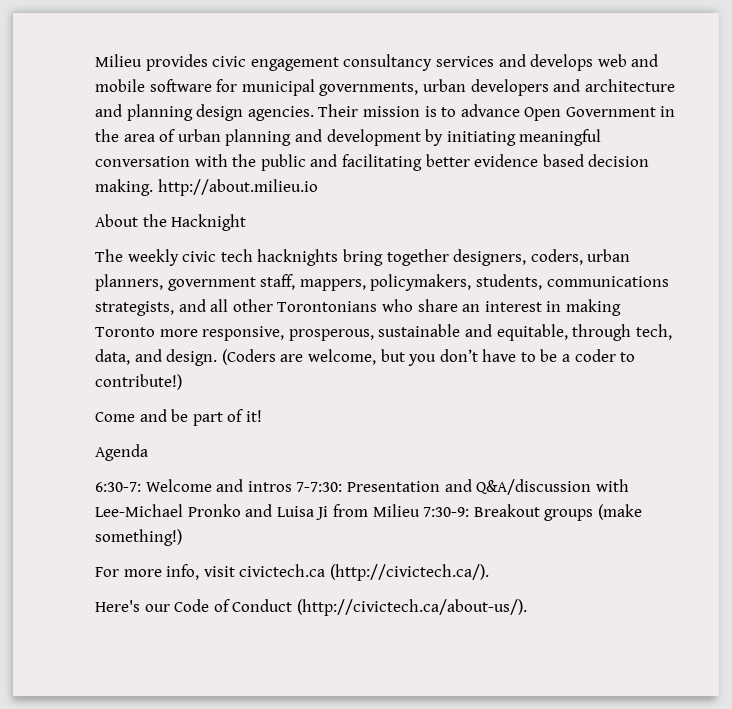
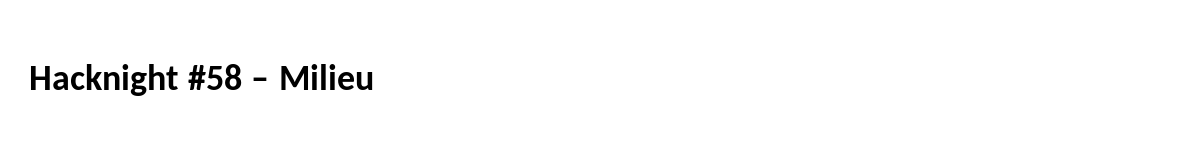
- Milieu provides civic engagement consultancy services and develops web and mobile software for municipal governments, urban developers and architecture and planning design agencies. Their mission is to advance Open Government in the area of urban planning and development by initiating meaningful conversation with the public and facilitating better evidence based decision making. http://about.milieu.io
- About the Hacknight
- The weekly civic tech hacknights bring together designers, coders, urban planners, government staff, mappers, policymakers, students, communications strategists, and all other Torontonians who share an interest in making Toronto more responsive, prosperous, sustainable and equitable, through tech, data, and design. (Coders are welcome, but you don’t have to be a coder to contribute!)
- Come and be part of it!
- Agenda
- 6:30-7: Welcome and intros 7-7:30: Presentation and Q&A/discussion with Lee-Michael Pronko and Luisa Ji from Milieu 7:30-9: Breakout groups (make something!)
- For more info, visit civictech.ca (http://civictech.ca/).
- Here's our Code of Conduct (http://civictech.ca/about-us/).
+ Hacknight #58 – Milieu

